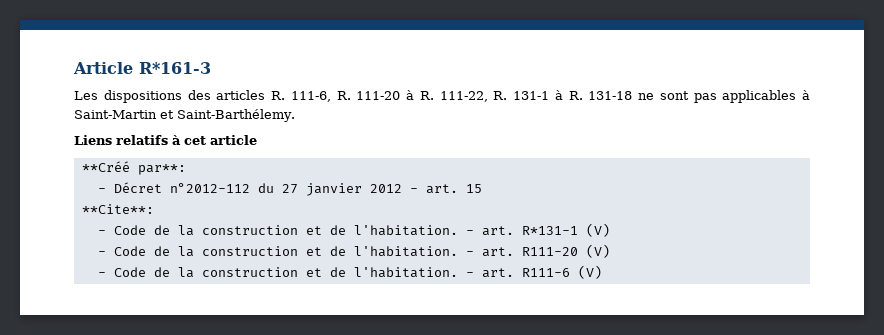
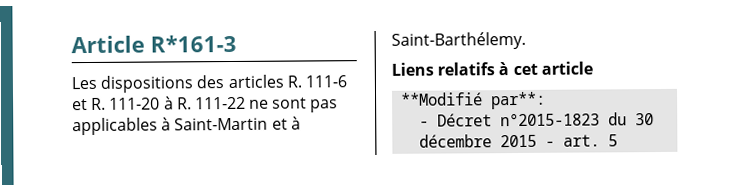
- Les dispositions des articles R. 111-6, R. 111-20 à R. 111-22, R. 131-1 à R. 131-18 ne sont pas applicables à Saint-Martin et Saint-Barthélemy.
+ Les dispositions des articles R. 111-6 et R. 111-20 à R. 111-22 ne sont pas applicables à Saint-Martin et à Saint-Barthélemy.
- **Créé par**:
+ **Modifié par**:
- - Décret n°2012-112 du 27 janvier 2012 - art. 15
- **Cite**:
- - Code de la construction et de l'habitation. - art. R*131-1 (V)
- - Code de la construction et de l'habitation. - art. R111-20 (V)
- - Code de la construction et de l'habitation. - art. R111-6 (V)
+ - Décret n°2015-1823 du 30 décembre 2015 - art. 5

